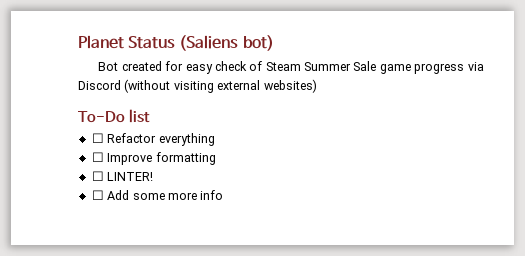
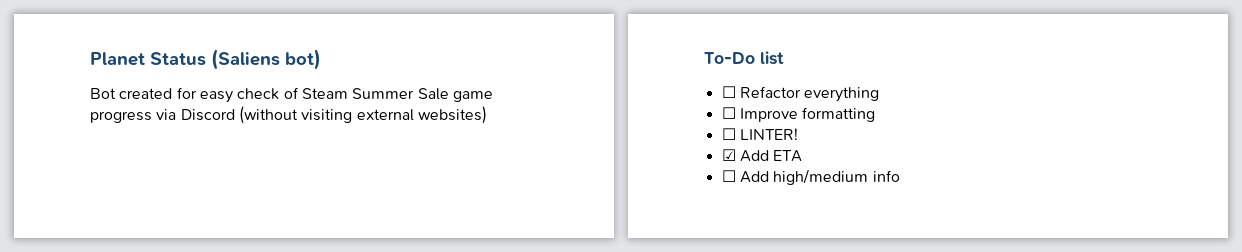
+ ☑ Add ETA
- ☐ Add some more info
+ ☐ Add high/medium info

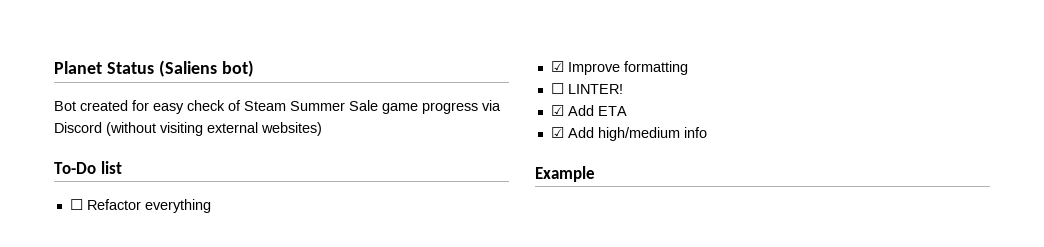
- ☐ Improve formatting
+ ☑ Improve formatting
- ☐ Add high/medium info
+ ☑ Add high/medium info
+ Example

